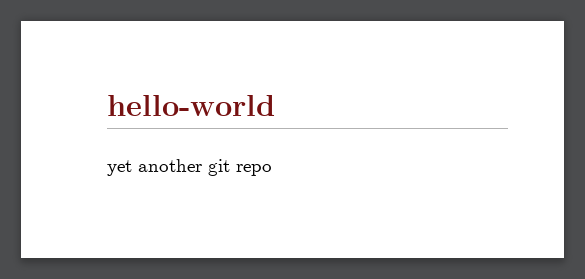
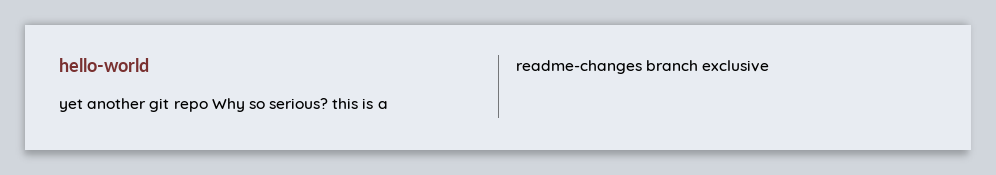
- yet another git repo
+ yet another git repo Why so serious? this is a readme-changes branch exclusive

